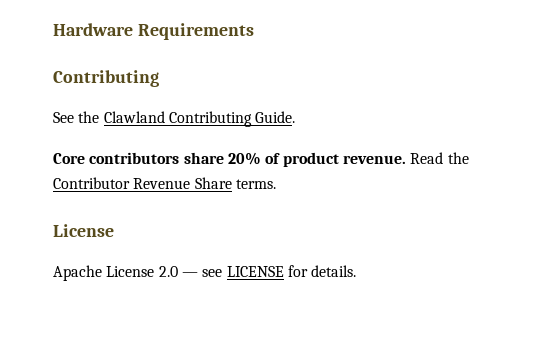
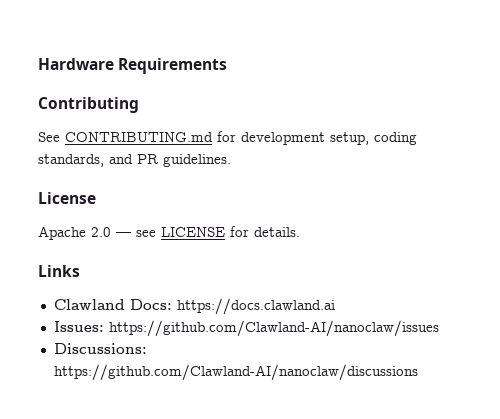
- See the Clawland Contributing Guide.
- Core contributors share 20% of product revenue. Read the Contributor Revenue Share terms.
+ See CONTRIBUTING.md for development setup, coding standards, and PR guidelines.
- Apache License 2.0 — see LICENSE for details.
+ Apache 2.0 — see LICENSE for details.
+ Links
+ Clawland Docs: https://docs.clawland.ai
+ Issues: https://github.com/Clawland-AI/nanoclaw/issues
+ Discussions: https://github.com/Clawland-AI/nanoclaw/discussions

